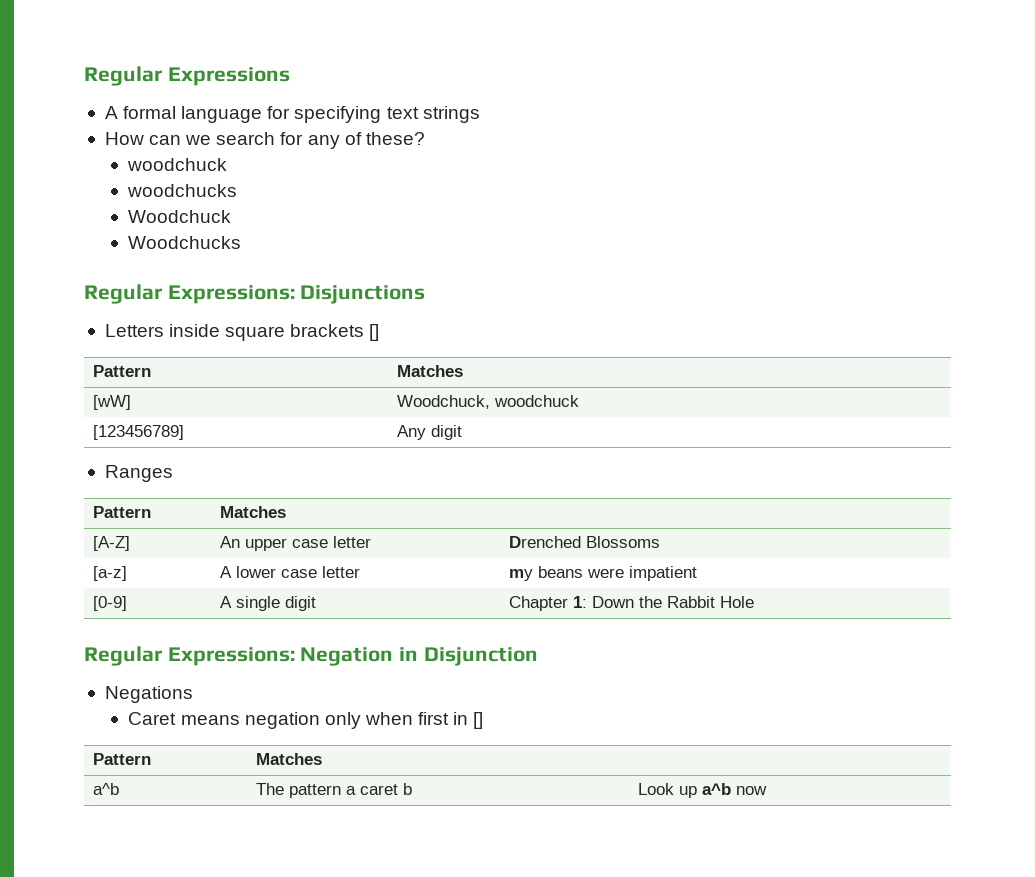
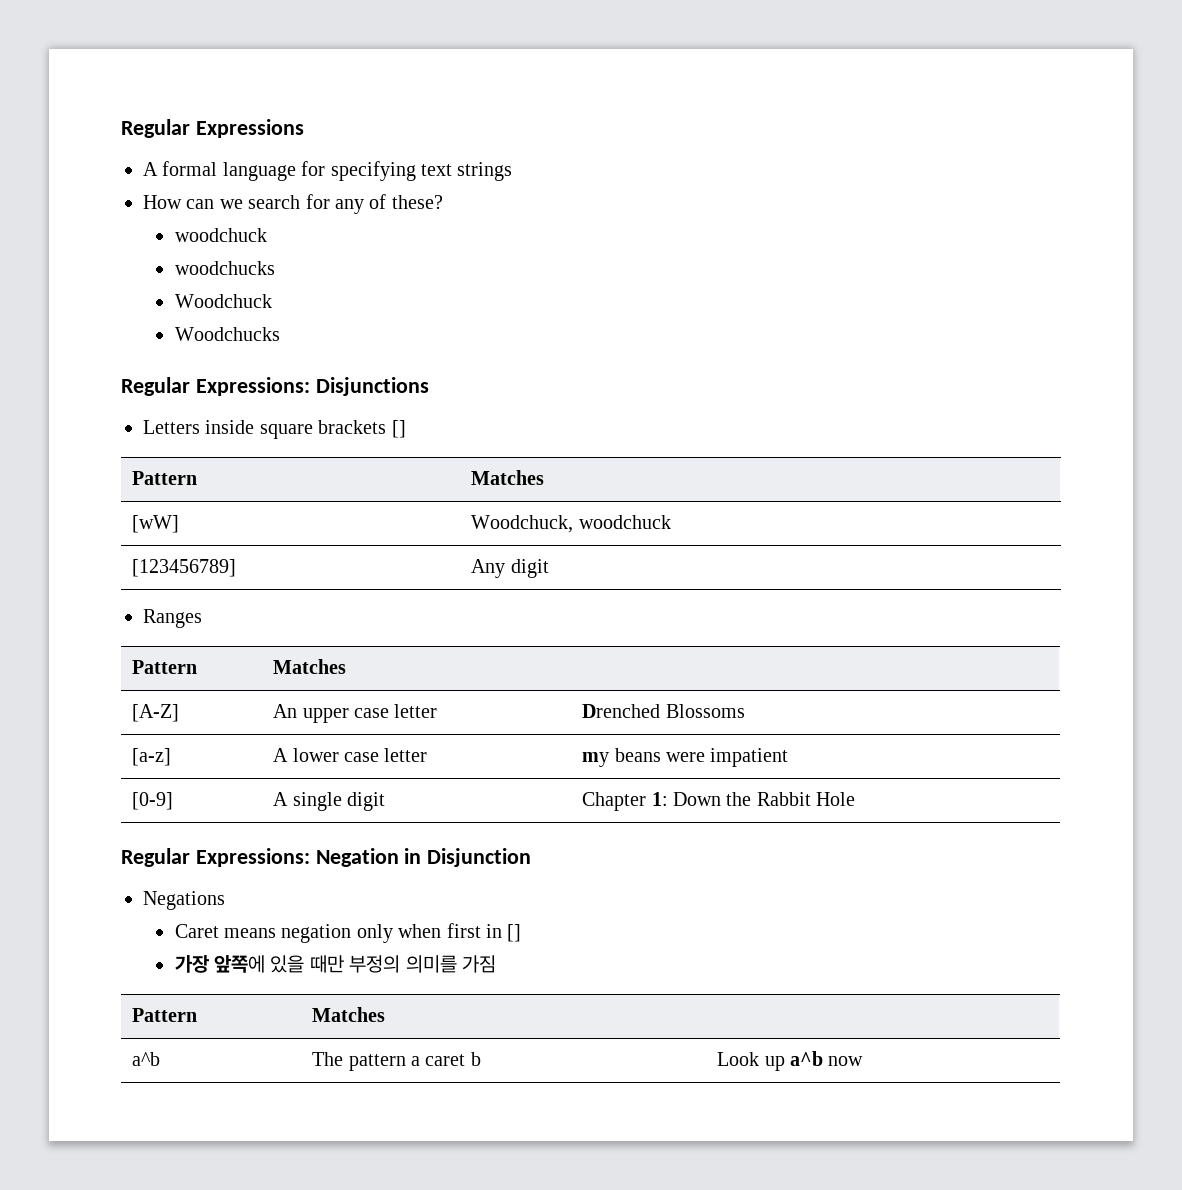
+ 가장 앞쪽에 있을 때만 부정의 의미를 가짐

